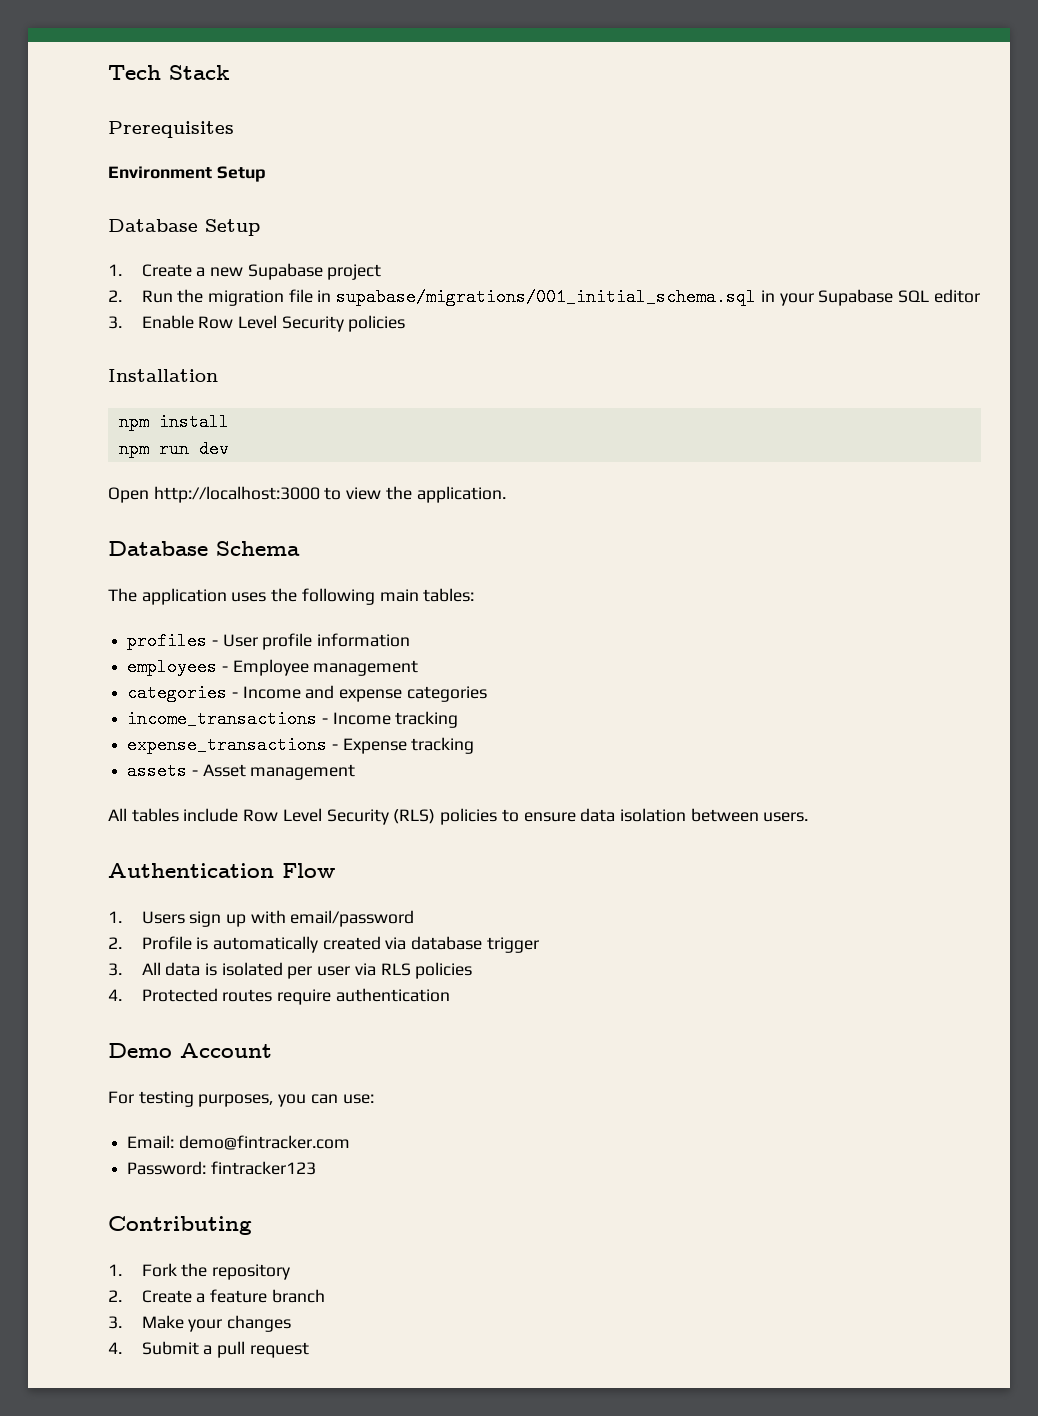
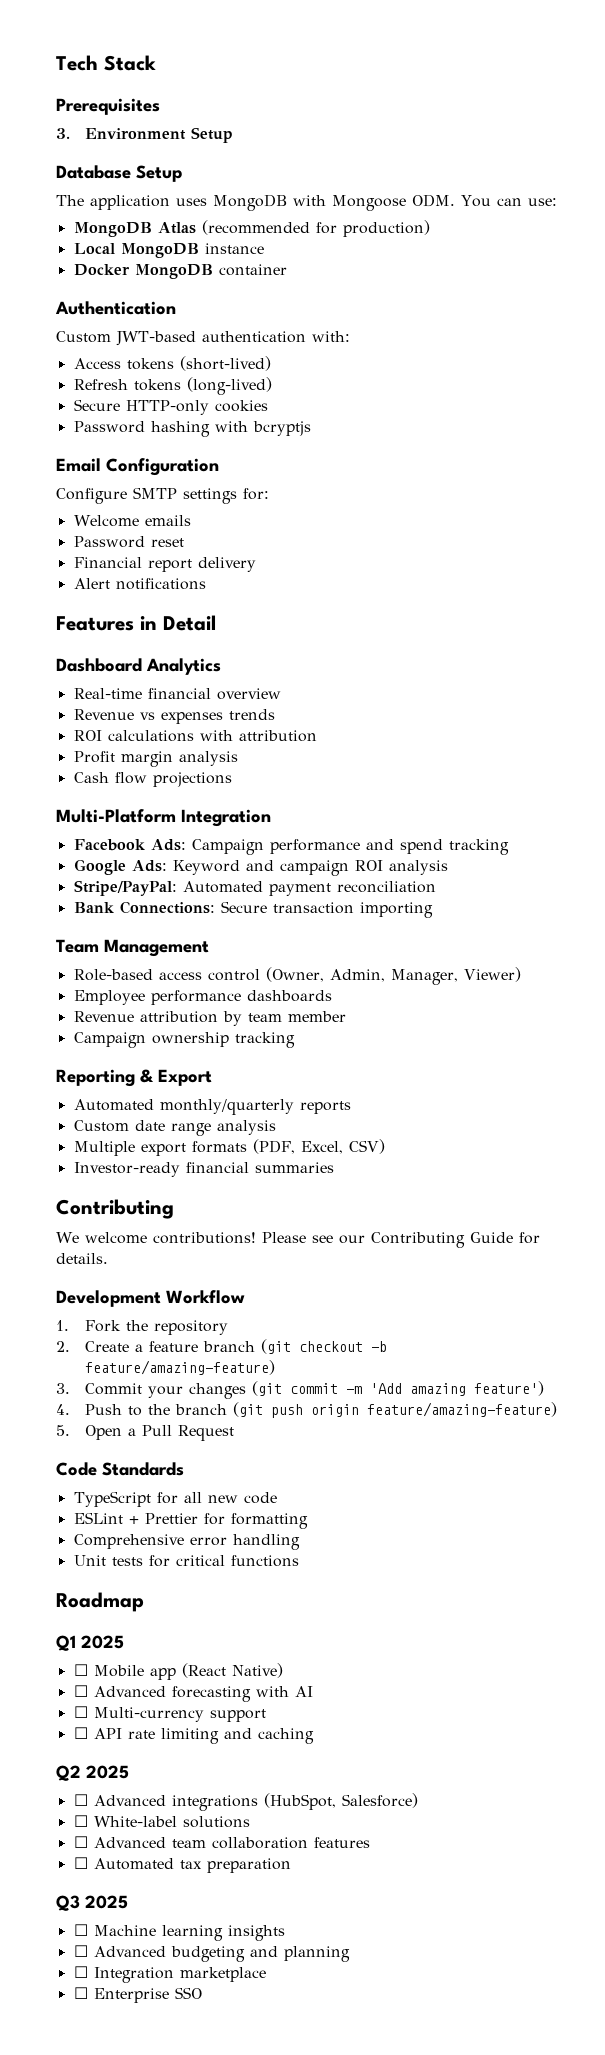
- Environment Setup
+ 3. Environment Setup
- 1. Create a new Supabase project
- 2. Run the migration file in supabase/migrations/001_initial_schema.sql in your Supabase SQL editor
- 3. Enable Row Level Security policies
- Installation
- npm install
- npm run dev
- Open http://localhost:3000 to view the application.
- Database Schema
- The application uses the following main tables:
- profiles - User profile information
- employees - Employee management
- categories - Income and expense categories
- income_transactions - Income tracking
- expense_transactions - Expense tracking
- assets - Asset management
- All tables include Row Level Security (RLS) policies to ensure data isolation between users.
- Authentication Flow
- 1. Users sign up with email/password
- 2. Profile is automatically created via database trigger
- 3. All data is isolated per user via RLS policies
- 4. Protected routes require authentication
- Demo Account
- For testing purposes, you can use:
- Email: demo@fintracker.com
- Password: fintracker123
+ The application uses MongoDB with Mongoose ODM. You can use:
+ MongoDB Atlas (recommended for production)
+ Local MongoDB instance
+ Docker MongoDB container
+ Authentication
+ Custom JWT-based authentication with:
+ Access tokens (short-lived)
+ Refresh tokens (long-lived)
+ Secure HTTP-only cookies
+ Password hashing with bcryptjs
+ Email Configuration
+ Configure SMTP settings for:
+ Welcome emails
+ Password reset
+ Financial report delivery
+ Alert notifications
+ Features in Detail
+ Dashboard Analytics
+ Real-time financial overview
+ Revenue vs expenses trends
+ ROI calculations with attribution
+ Profit margin analysis
+ Cash flow projections
+ Multi-Platform Integration
+ Facebook Ads: Campaign performance and spend tracking
+ Google Ads: Keyword and campaign ROI analysis
+ Stripe/PayPal: Automated payment reconciliation
+ Bank Connections: Secure transaction importing
+ Team Management
+ Role-based access control (Owner, Admin, Manager, Viewer)
+ Employee performance dashboards
+ Revenue attribution by team member
+ Campaign ownership tracking
+ Reporting & Export
+ Automated monthly/quarterly reports
+ Custom date range analysis
+ Multiple export formats (PDF, Excel, CSV)
+ Investor-ready financial summaries
  Contributing
+ We welcome contributions! Please see our Contributing Guide for details.
+ Development Workflow
- 2. Create a feature branch
- 3. Make your changes
- 4. Submit a pull request
+ 2. Create a feature branch (git checkout -b feature/amazing-feature)
+ 3. Commit your changes (git commit -m 'Add amazing feature')
+ 4. Push to the branch (git push origin feature/amazing-feature)
+ 5. Open a Pull Request
+ Code Standards
+ TypeScript for all new code
+ ESLint + Prettier for formatting
+ Comprehensive error handling
+ Unit tests for critical functions
+ Roadmap
+ Q1 2025
+ ☐ Mobile app (React Native)
+ ☐ Advanced forecasting with AI
+ ☐ Multi-currency support
+ ☐ API rate limiting and caching
+ Q2 2025
+ ☐ Advanced integrations (HubSpot, Salesforce)
+ ☐ White-label solutions
+ ☐ Advanced team collaboration features
+ ☐ Automated tax preparation
+ Q3 2025
+ ☐ Machine learning insights
+ ☐ Advanced budgeting and planning
+ ☐ Integration marketplace
+ ☐ Enterprise SSO

